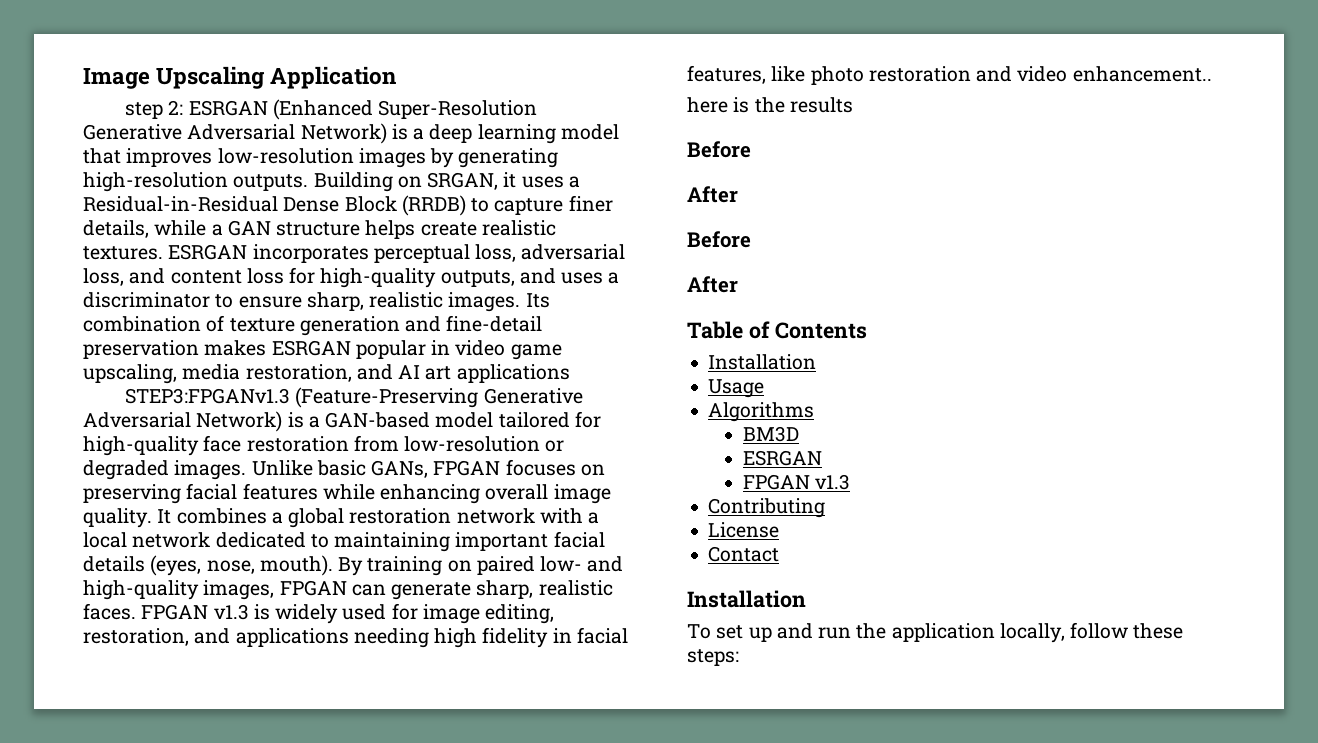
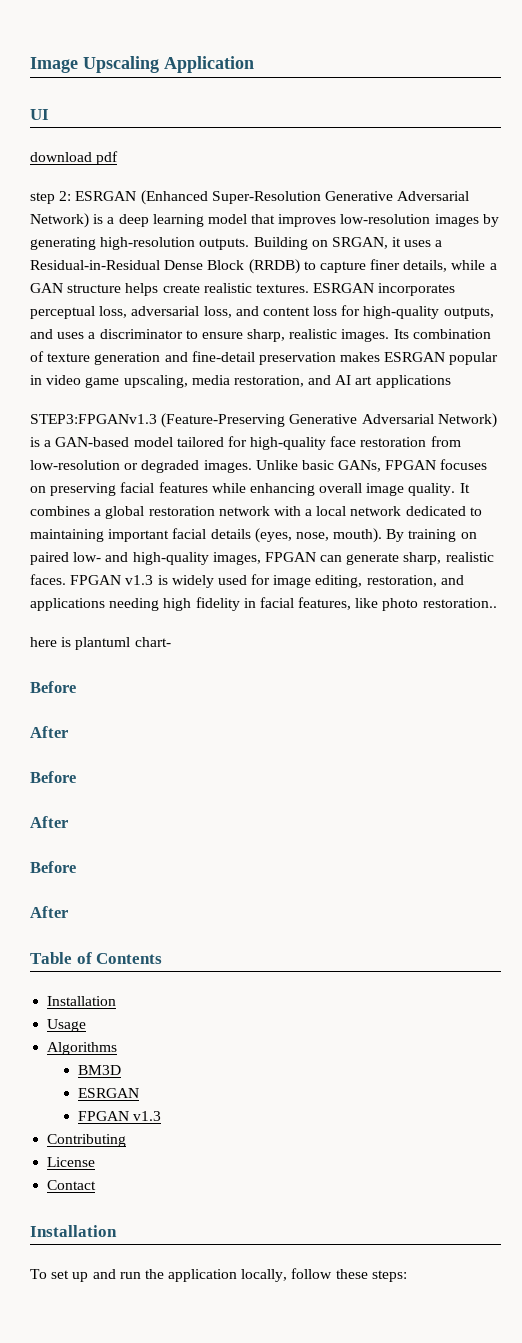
+ UI
+ download pdf
- FPGAN v1.3 is widely used for image editing, restoration, and applications needing high fidelity in facial features, like photo restoration and video enhancement..
- here is the results
+ FPGAN v1.3 is widely used for image editing, restoration, and applications needing high fidelity in facial features, like photo restoration..
+ here is plantuml chart-
+ Before
+ After

